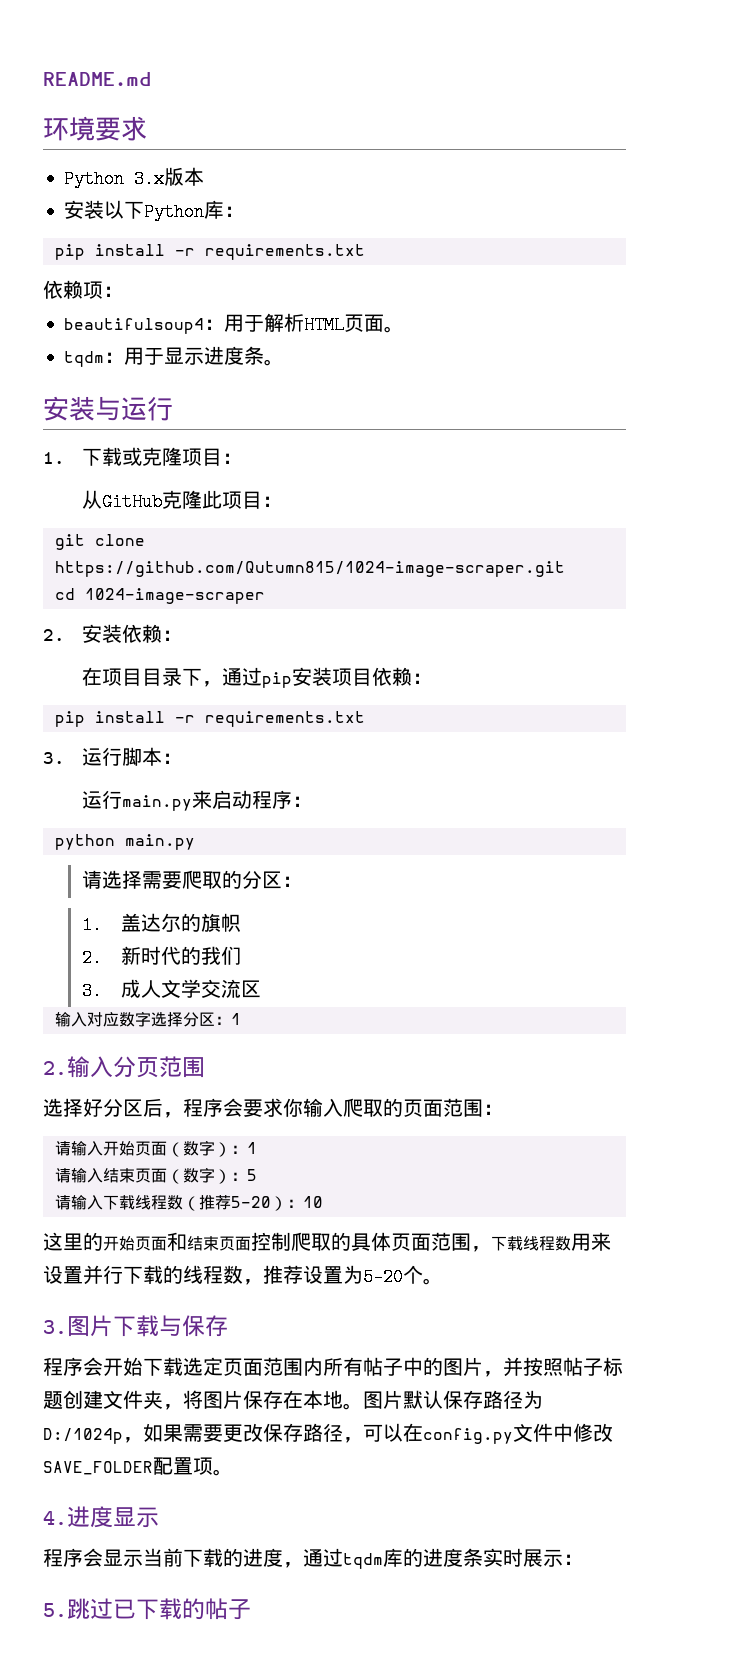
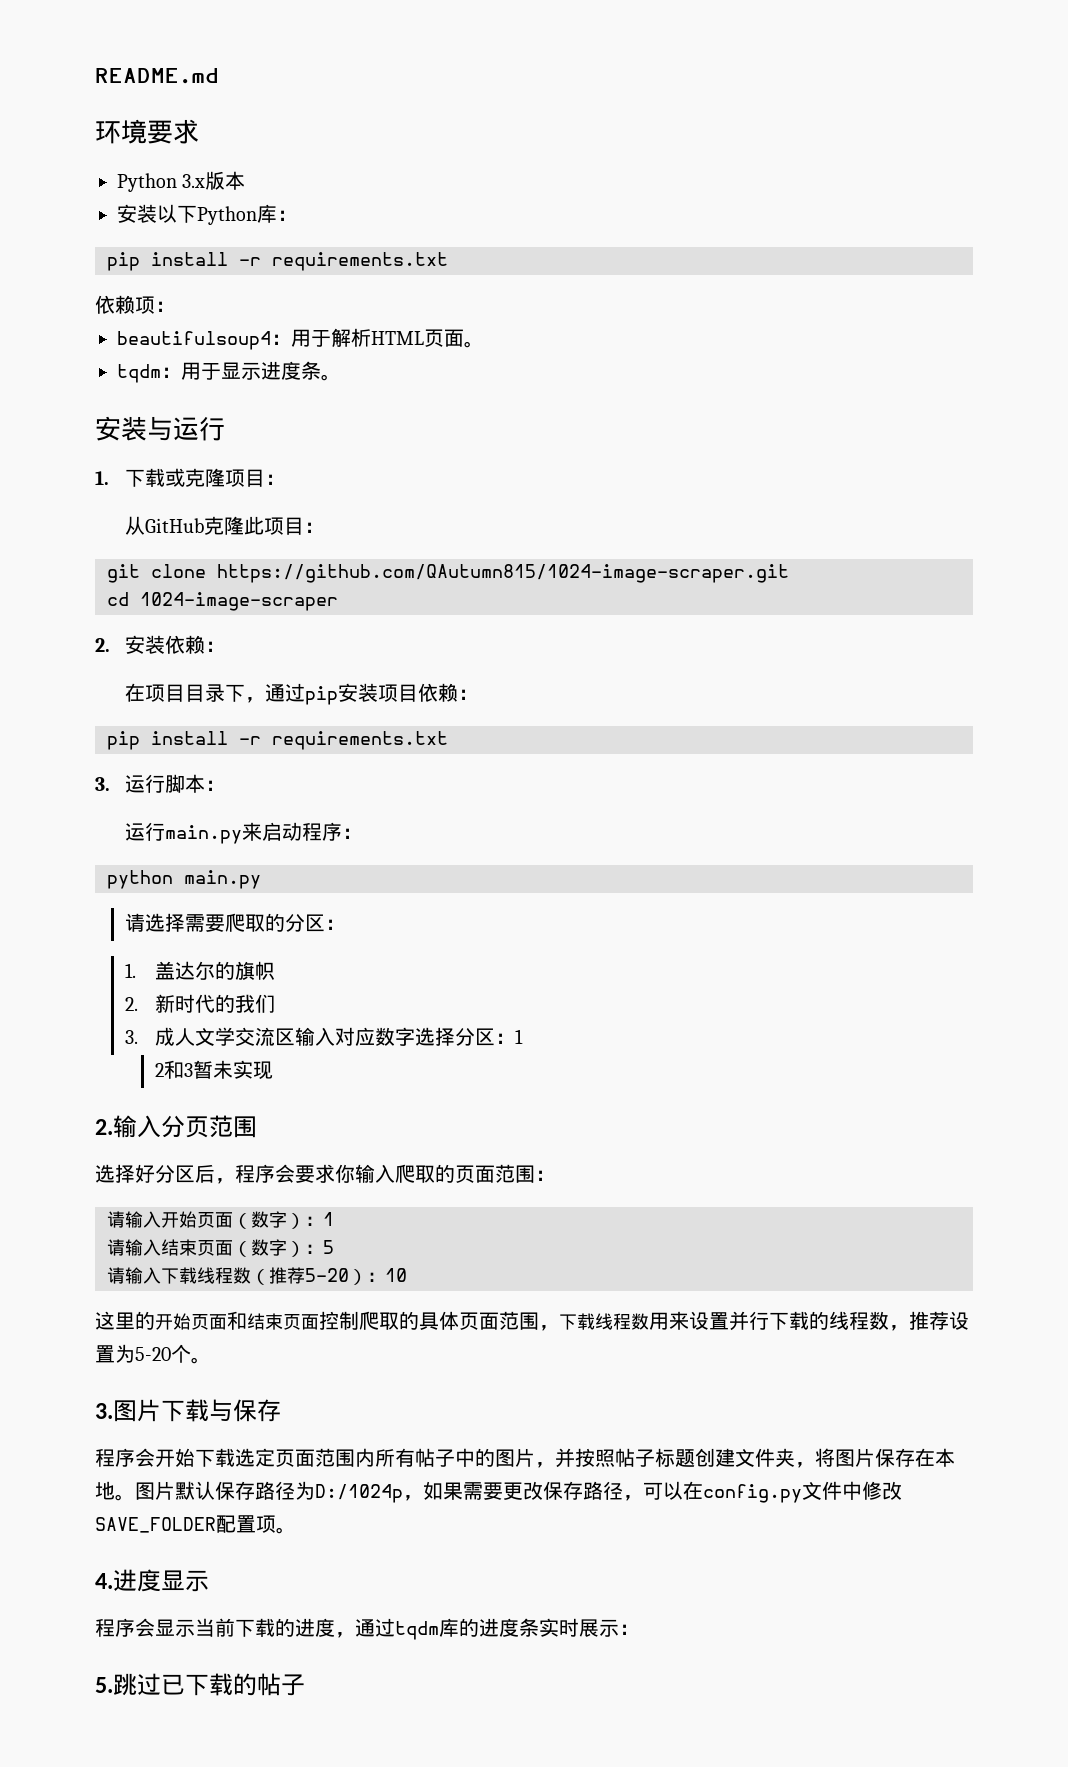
- git clone https://github.com/Qutumn815/1024-image-scraper.git
+ git clone https://github.com/QAutumn815/1024-image-scraper.git
- 3.成人文学交流区
- 输入对应数字选择分区：1
+ 3.成人文学交流区输入对应数字选择分区：1
+ 2和3暂未实现

